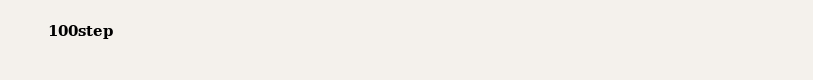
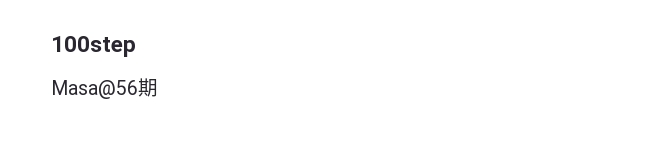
+ Masa@56期

